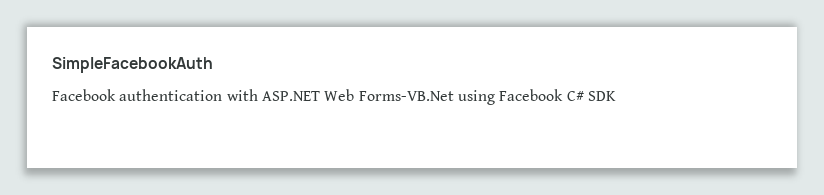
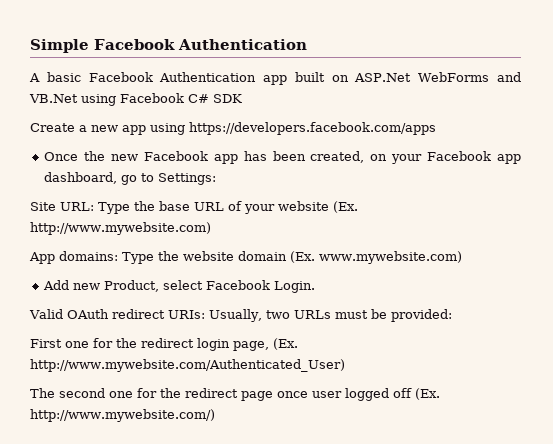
- SimpleFacebookAuth
- Facebook authentication with ASP.NET Web Forms-VB.Net using Facebook C# SDK
+ Simple Facebook Authentication
+ A basic Facebook Authentication app built on ASP.Net WebForms and VB.Net using Facebook C# SDK
+ Create a new app using https://developers.facebook.com/apps
+ Once the new Facebook app has been created, on your Facebook app dashboard, go to Settings:
+ Site URL: Type the base URL of your website (Ex. http://www.mywebsite.com)
+ App domains: Type the website domain (Ex. www.mywebsite.com)
+ Add new Product, select Facebook Login.
+ Valid OAuth redirect URIs: Usually, two URLs must be provided:
+ First one for the redirect login page, (Ex. http://www.mywebsite.com/Authenticated_User)
+ The second one for the redirect page once user logged off (Ex. http://www.mywebsite.com/)

